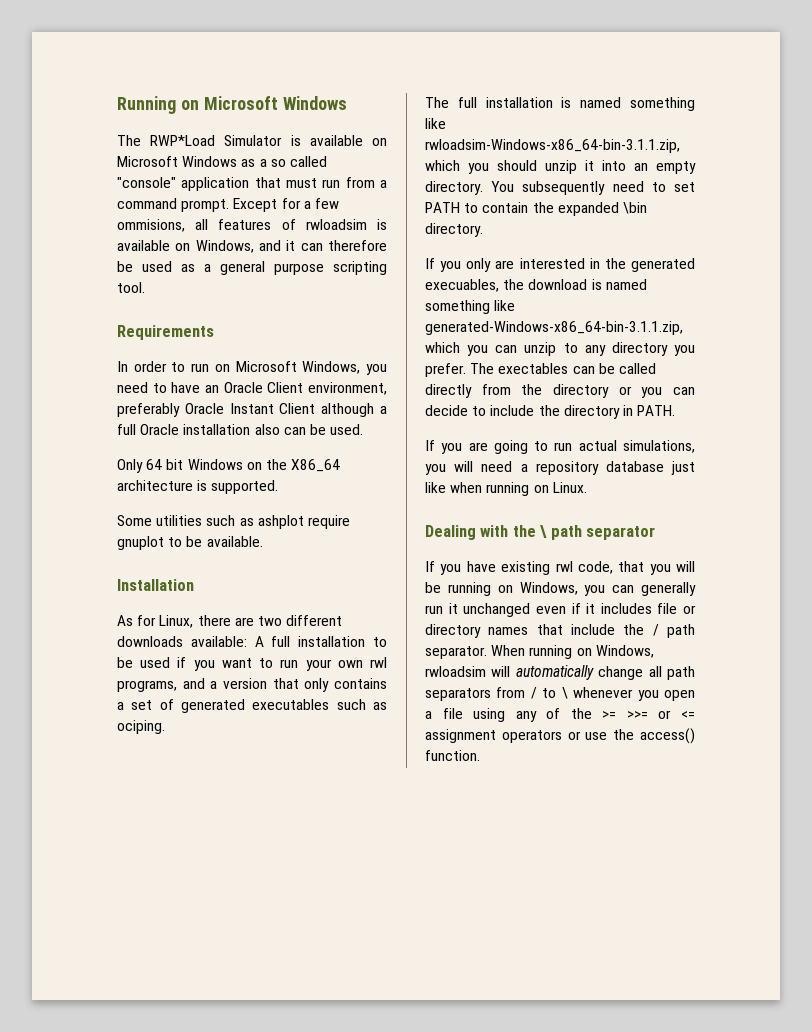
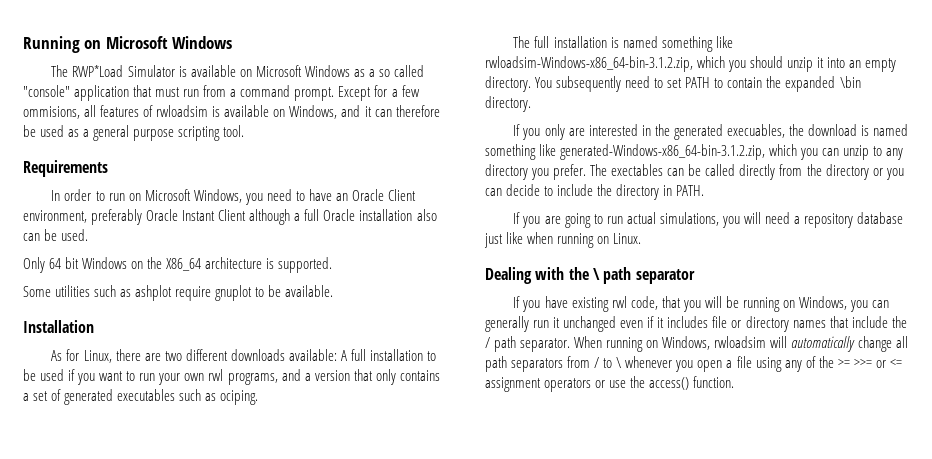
- The full installation is named something like rwloadsim-Windows-x86_64-bin-3.1.1.zip, which you should unzip it into an empty directory.
+ The full installation is named something like rwloadsim-Windows-x86_64-bin-3.1.2.zip, which you should unzip it into an empty directory.
- If you only are interested in the generated execuables, the download is named something like generated-Windows-x86_64-bin-3.1.1.zip, which you can unzip to any directory you prefer.
+ If you only are interested in the generated execuables, the download is named something like generated-Windows-x86_64-bin-3.1.2.zip, which you can unzip to any directory you prefer.

